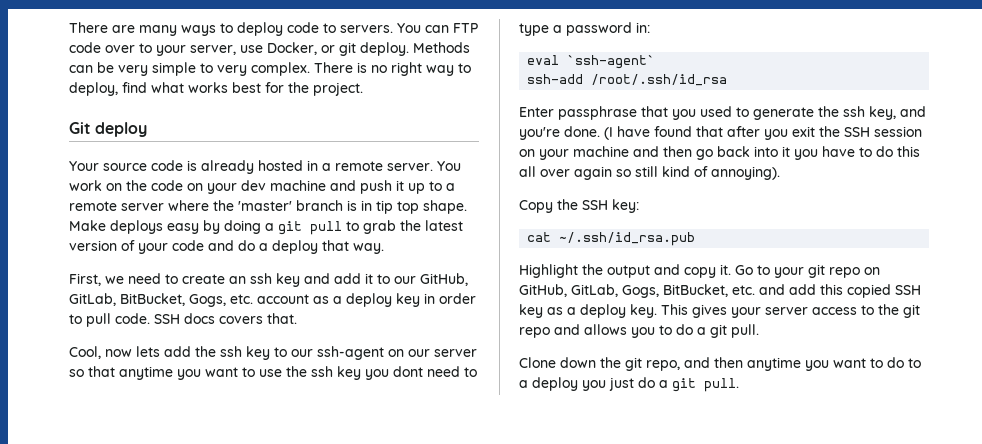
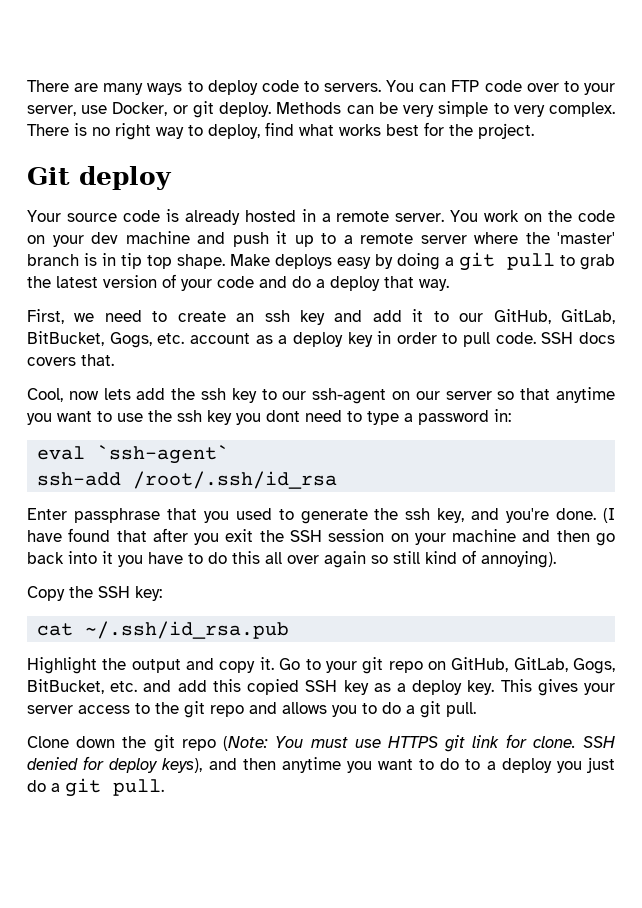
- Clone down the git repo, and then anytime you want to do to a deploy you just do a git pull.
+ Clone down the git repo (Note: You must use HTTPS git link for clone. SSH denied for deploy keys), and then anytime you want to do to a deploy you just do a git pull.

